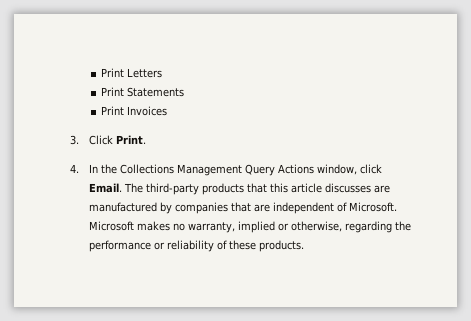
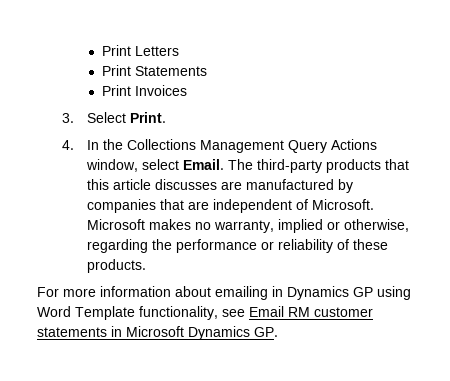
- 3. Click Print.
+ 3. Select Print.
- 4. In the Collections Management Query Actions window, click Email.
+ 4. In the Collections Management Query Actions window, select Email.
+ For more information about emailing in Dynamics GP using Word Template functionality, see Email RM customer statements in Microsoft Dynamics GP.

